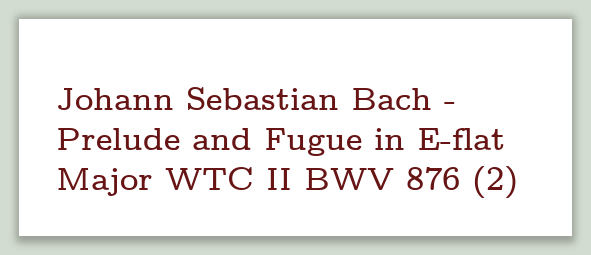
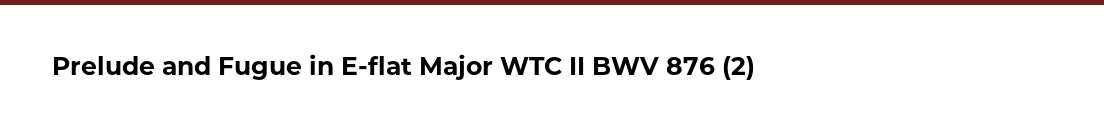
- Johann Sebastian Bach - Prelude and Fugue in E-flat Major WTC II BWV 876 (2)
+ Prelude and Fugue in E-flat Major WTC II BWV 876 (2)

